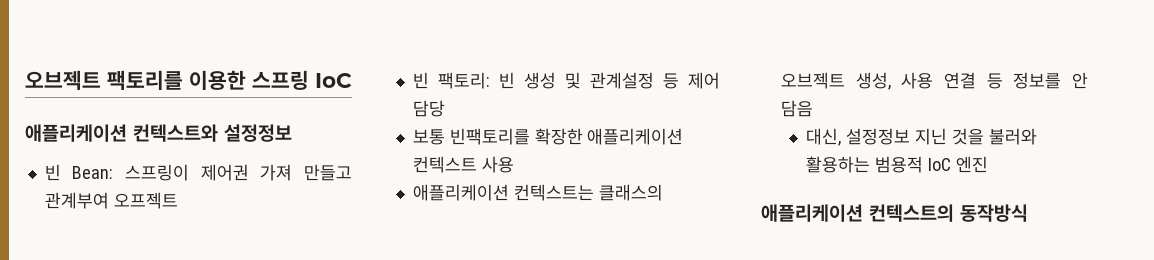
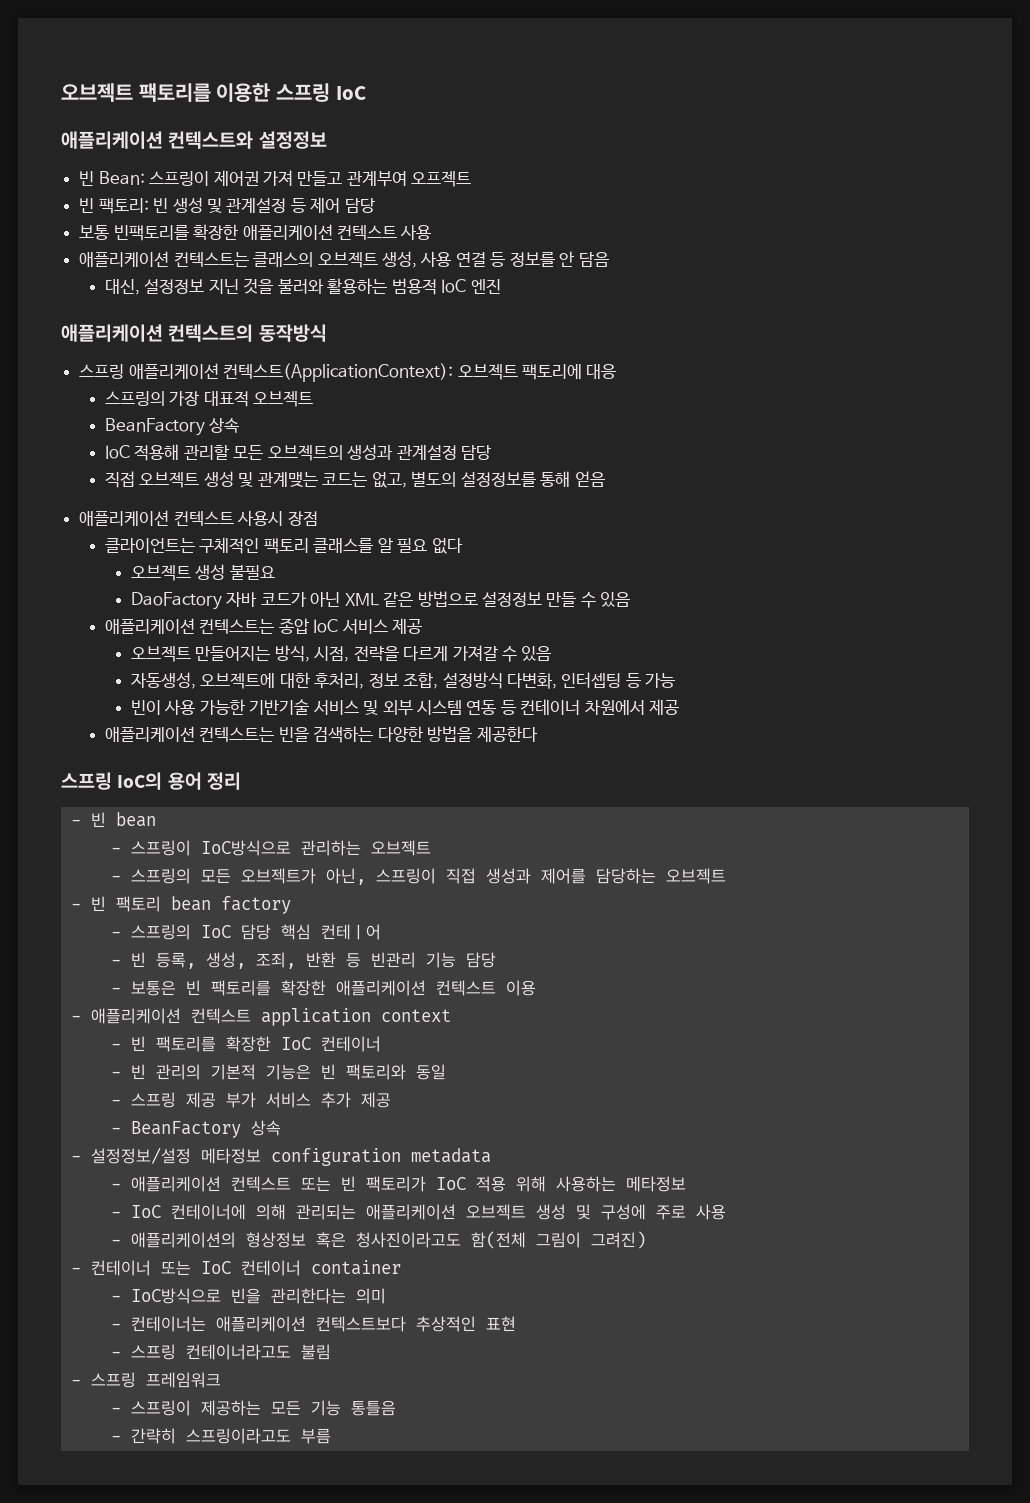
+ 스프링 애플리케이션 컨텍스트(ApplicationContext): 오브젝트 팩토리에 대응
+ 스프링의 가장 대표적 오브젝트
+ BeanFactory 상속
+ IoC 적용해 관리할 모든 오브젝트의 생성과 관계설정 담당
+ 직접 오브젝트 생성 및 관계맺는 코드는 없고, 별도의 설정정보를 통해 얻음
+ 애플리케이션 컨텍스트 사용시 장점
+ 클라이언트는 구체적인 팩토리 클래스를 알 필요 없다
+ 오브젝트 생성 불필요
+ DaoFactory 자바 코드가 아닌 XML 같은 방법으로 설정정보 만들 수 있음
+ 애플리케이션 컨텍스트는 종압 IoC 서비스 제공
+ 오브젝트 만들어지는 방식, 시점, 전략을 다르게 가져갈 수 있음
+ 자동생성, 오브젝트에 대한 후처리, 정보 조합, 설정방식 다변화, 인터셉팅 등 가능
+ 빈이 사용 가능한 기반기술 서비스 및 외부 시스템 연동 등 컨테이너 차원에서 제공
+ 애플리케이션 컨텍스트는 빈을 검색하는 다양한 방법을 제공한다
+ 스프링 IoC의 용어 정리
+ - 빈 bean
+ - 스프링이 IoC방식으로 관리하는 오브젝트
+ - 스프링의 모든 오브젝트가 아닌, 스프링이 직접 생성과 제어를 담당하는 오브젝트
+ - 빈 팩토리 bean factory
+ - 스프링의 IoC 담당 핵심 컨테ㅣ어
+ - 빈 등록, 생성, 조죄, 반환 등 빈관리 기능 담당
+ - 보통은 빈 팩토리를 확장한 애플리케이션 컨텍스트 이용
+ - 애플리케이션 컨텍스트 application context
+ - 빈 팩토리를 확장한 IoC 컨테이너
+ - 빈 관리의 기본적 기능은 빈 팩토리와 동일
+ - 스프링 제공 부가 서비스 추가 제공
+ - BeanFactory 상속
+ - 설정정보/설정 메타정보 configuration metadata
+ - 애플리케이션 컨텍스트 또는 빈 팩토리가 IoC 적용 위해 사용하는 메타정보
+ - IoC 컨테이너에 의해 관리되는 애플리케이션 오브젝트 생성 및 구성에 주로 사용
+ - 애플리케이션의 형상정보 혹은 청사진이라고도 함(전체 그림이 그려진)
+ - 컨테이너 또는 IoC 컨테이너 container
+ - IoC방식으로 빈을 관리한다는 의미
+ - 컨테이너는 애플리케이션 컨텍스트보다 추상적인 표현
+ - 스프링 컨테이너라고도 불림
+ - 스프링 프레임워크
+ - 스프링이 제공하는 모든 기능 통틀음
+ - 간략히 스프링이라고도 부름

